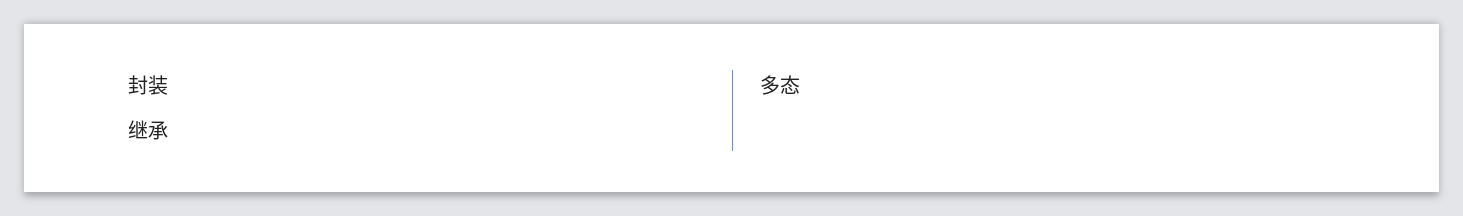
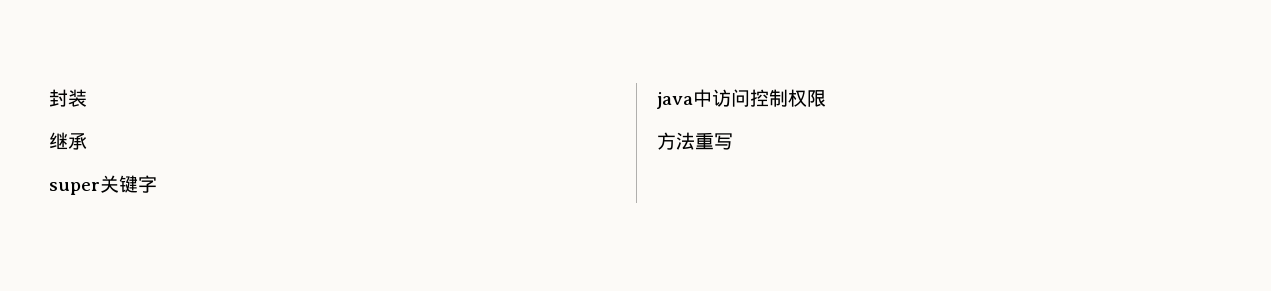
- 多态
+ super关键字
+ java中访问控制权限
+ 方法重写

